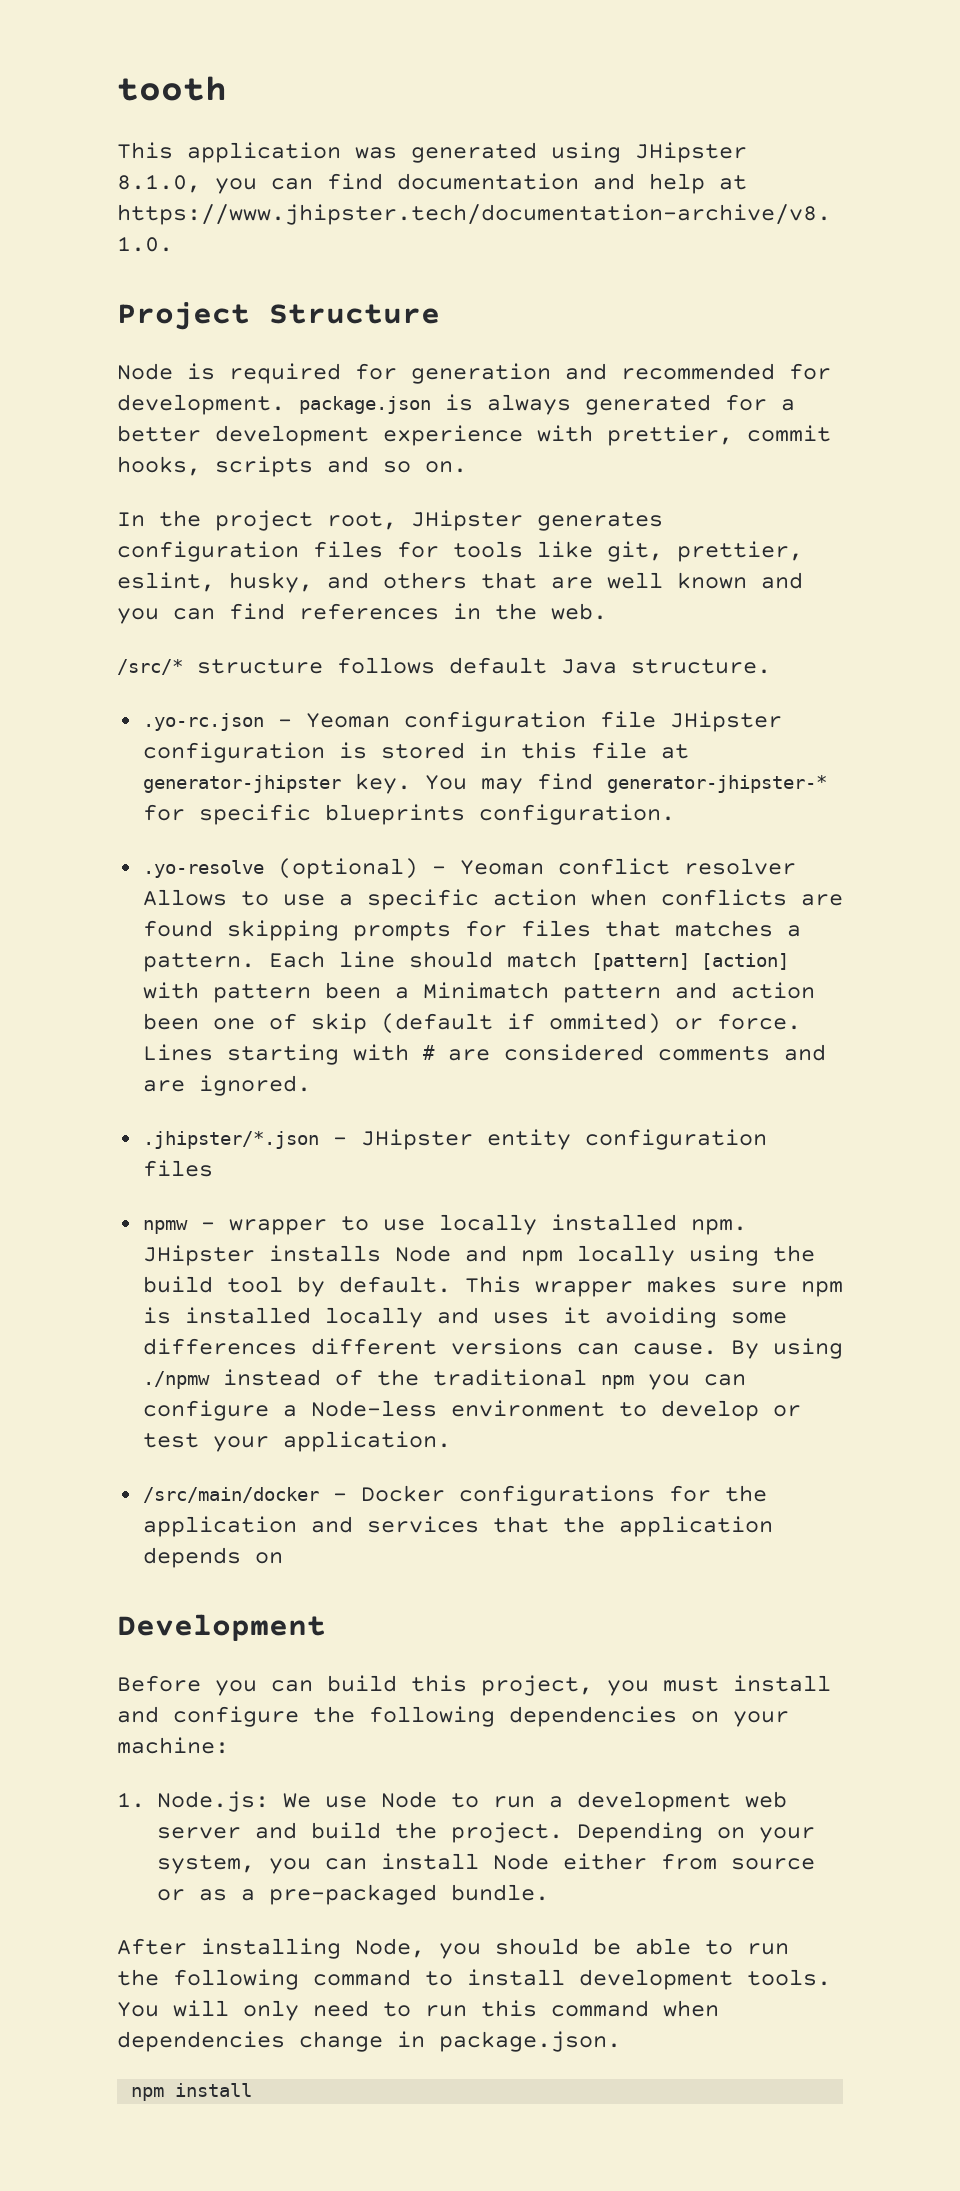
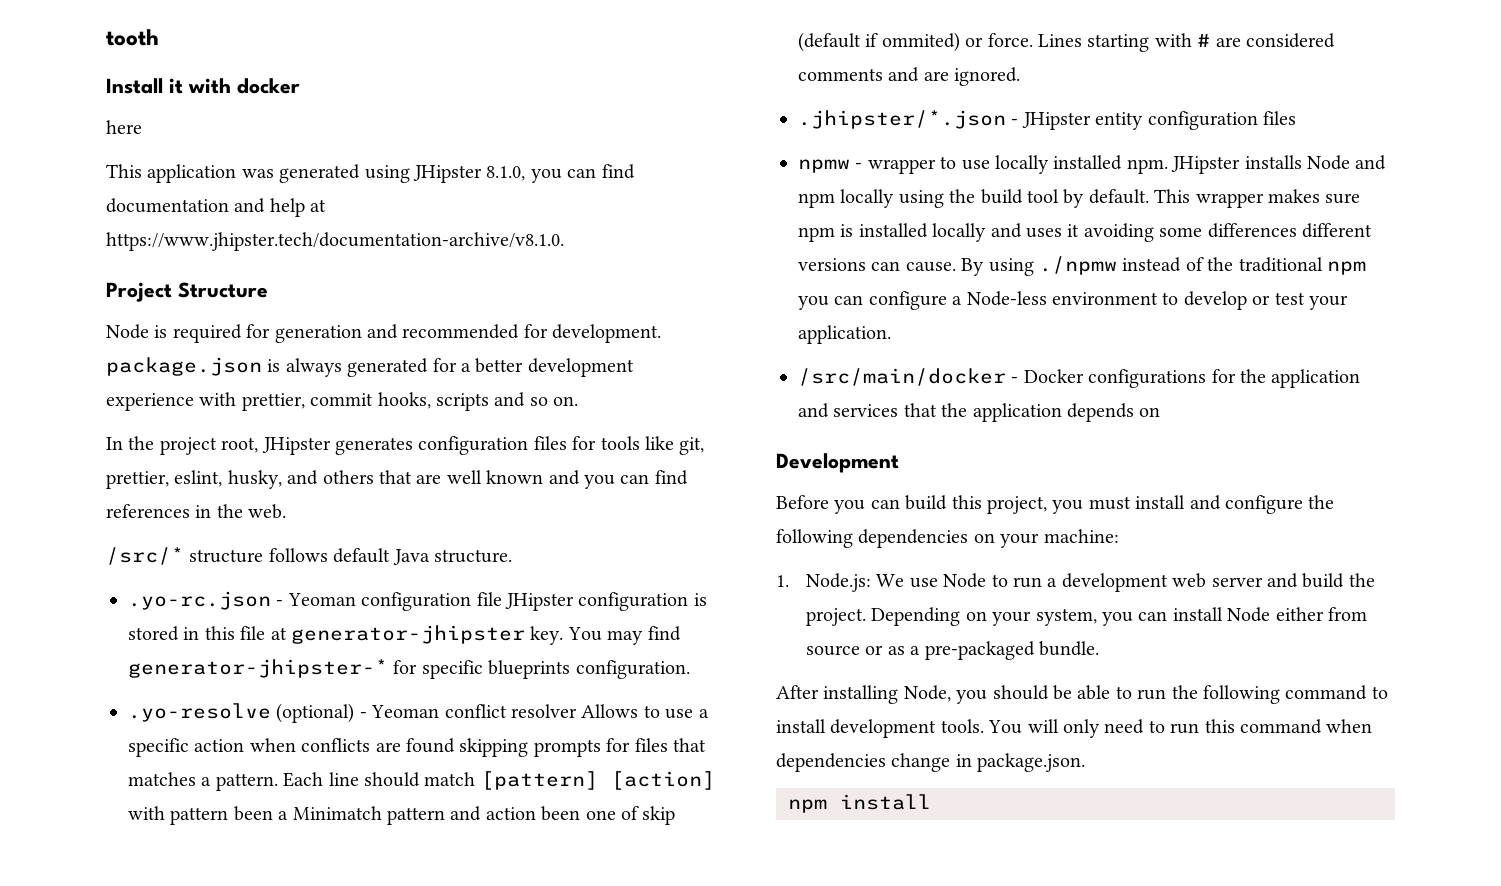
+ Install it with docker
+ here

